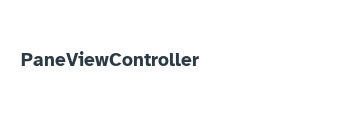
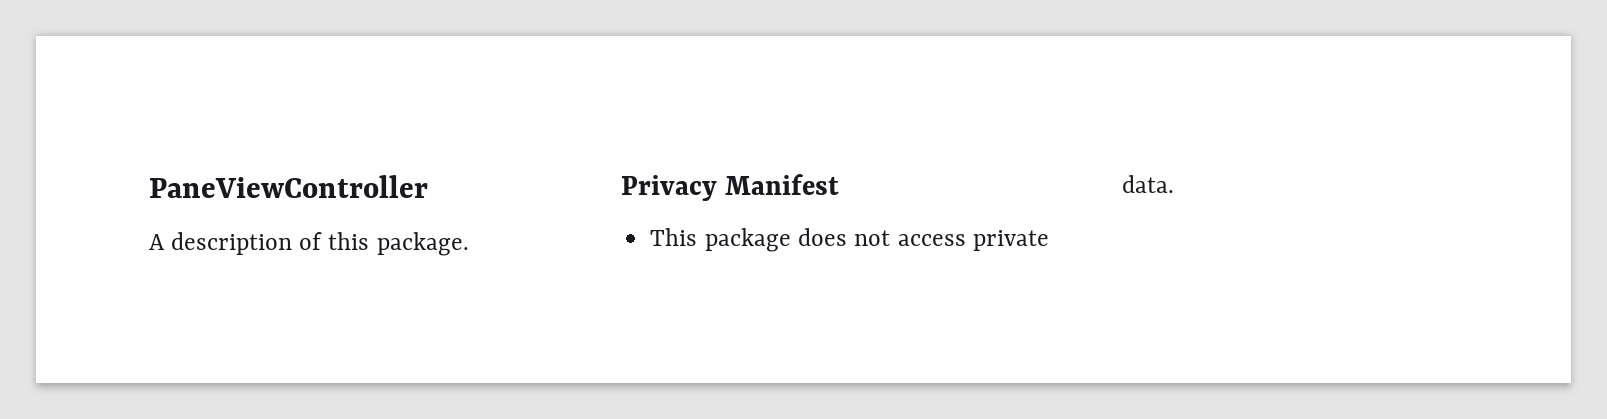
+ A description of this package.
+ Privacy Manifest
+ This package does not access private data.

